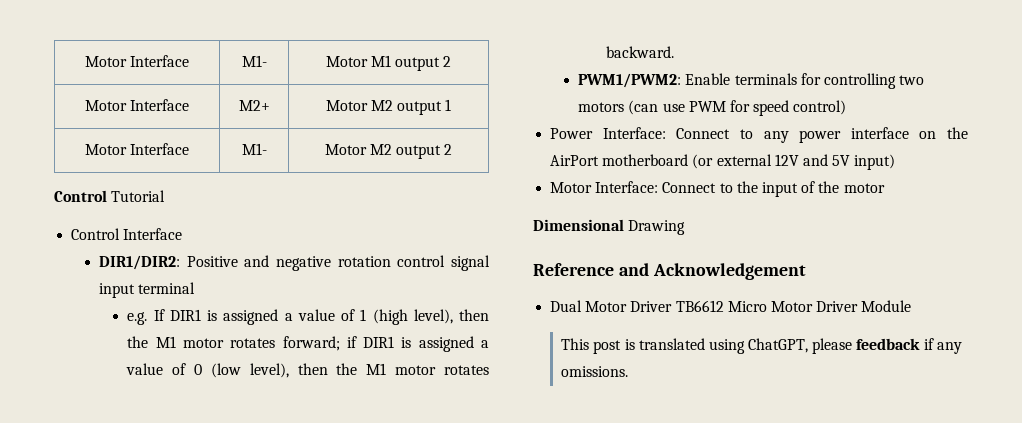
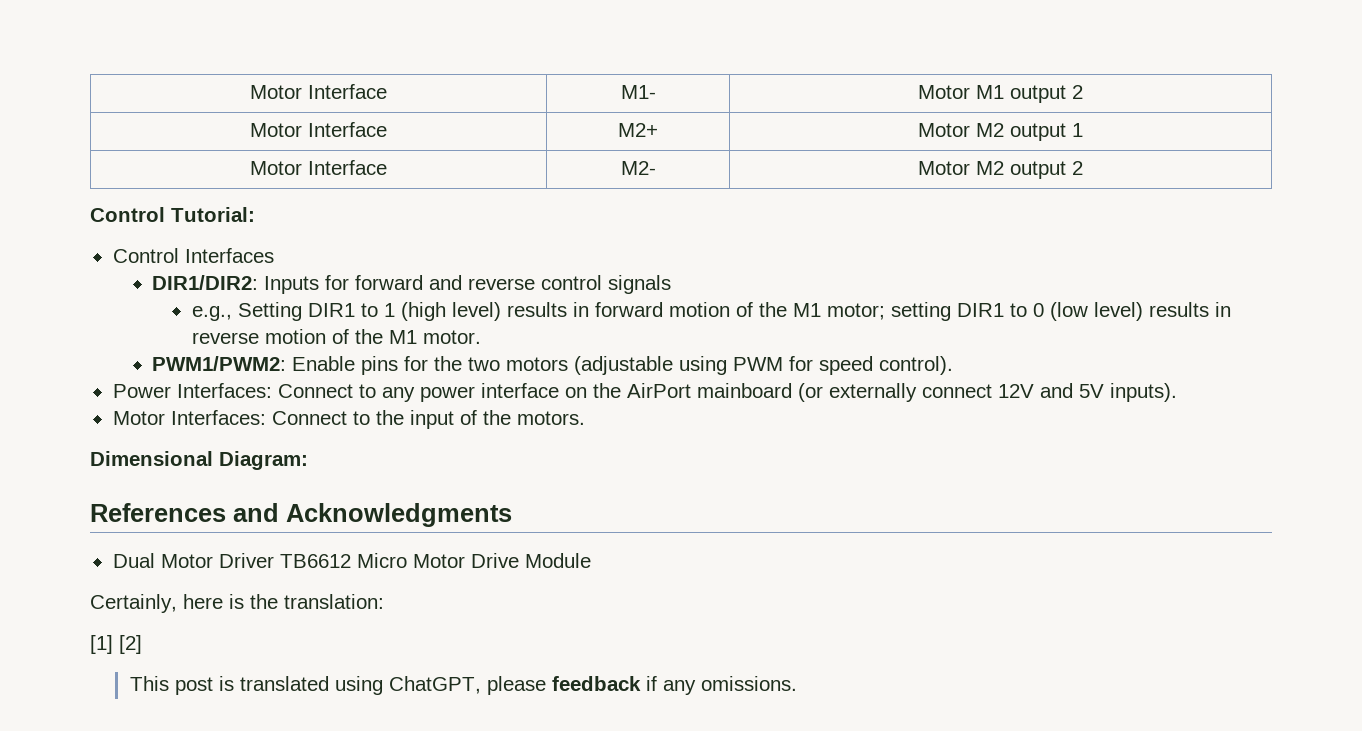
- Motor Interface | M1- | Motor M2 output 2
+ Motor Interface | M2- | Motor M2 output 2
- Control Tutorial
- Control Interface
+ Control Tutorial:
+ Control Interfaces
- DIR1/DIR2: Positive and negative rotation control signal input terminal
- e.g. If DIR1 is assigned a value of 1 (high level), then the M1 motor rotates forward; if DIR1 is assigned a value of 0 (low level), then the M1 motor rotates backward.
- PWM1/PWM2: Enable terminals for controlling two motors (can use PWM for speed control)
+ DIR1/DIR2: Inputs for forward and reverse control signals
+ e.g., Setting DIR1 to 1 (high level) results in forward motion of the M1 motor; setting DIR1 to 0 (low level) results in reverse motion of the M1 motor.
+ PWM1/PWM2: Enable pins for the two motors (adjustable using PWM for speed control).
- Power Interface: Connect to any power interface on the AirPort motherboard (or external 12V and 5V input)
- Motor Interface: Connect to the input of the motor
+ Power Interfaces: Connect to any power interface on the AirPort mainboard (or externally connect 12V and 5V inputs).
+ Motor Interfaces: Connect to the input of the motors.
- Dimensional Drawing
- Reference and Acknowledgement
+ Dimensional Diagram:
+ References and Acknowledgments
- Dual Motor Driver TB6612 Micro Motor Driver Module
+ Dual Motor Driver TB6612 Micro Motor Drive Module
+ Certainly, here is the translation:
+ [1] [2]

